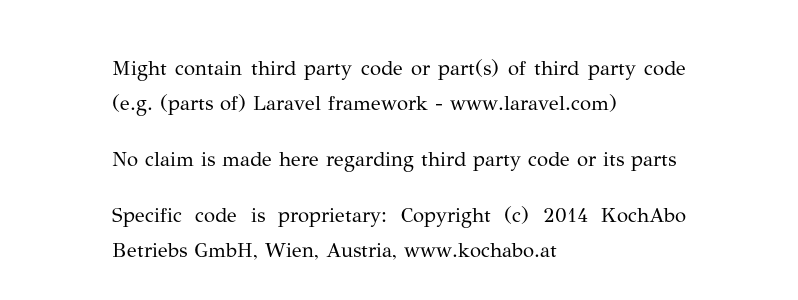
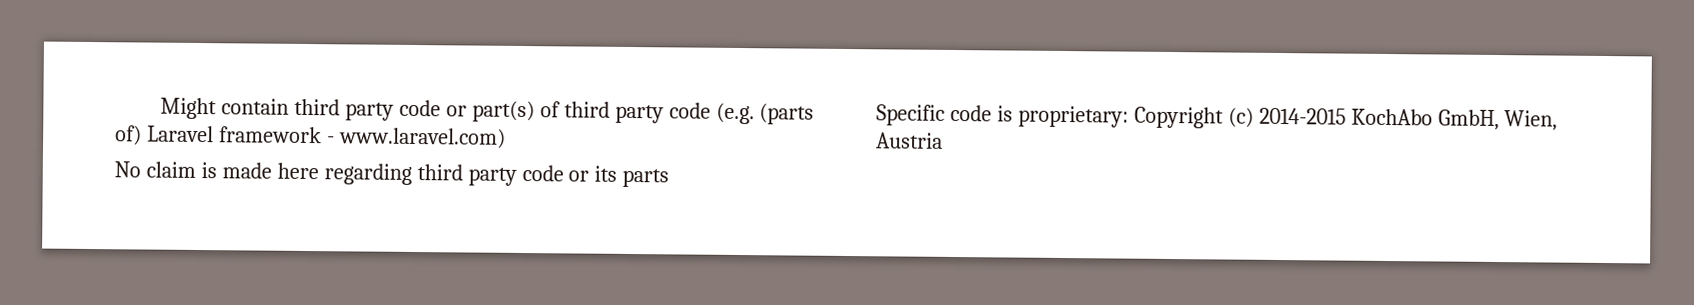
- Specific code is proprietary: Copyright (c) 2014 KochAbo Betriebs GmbH, Wien, Austria, www.kochabo.at
+ Specific code is proprietary: Copyright (c) 2014-2015 KochAbo GmbH, Wien, Austria

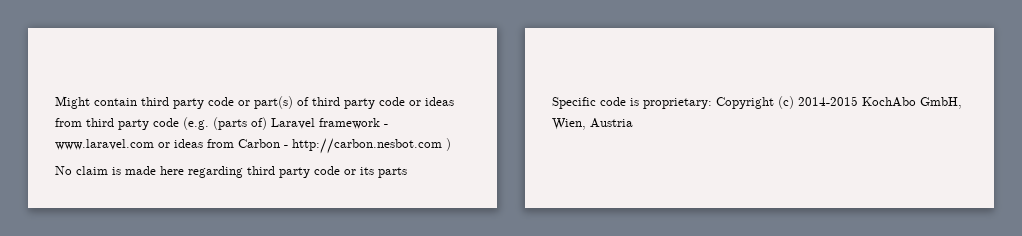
- Might contain third party code or part(s) of third party code (e.g. (parts of) Laravel framework - www.laravel.com)
+ Might contain third party code or part(s) of third party code or ideas from third party code (e.g. (parts of) Laravel framework - www.laravel.com or ideas from Carbon - http://carbon.nesbot.com )

